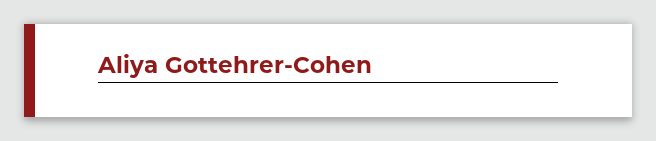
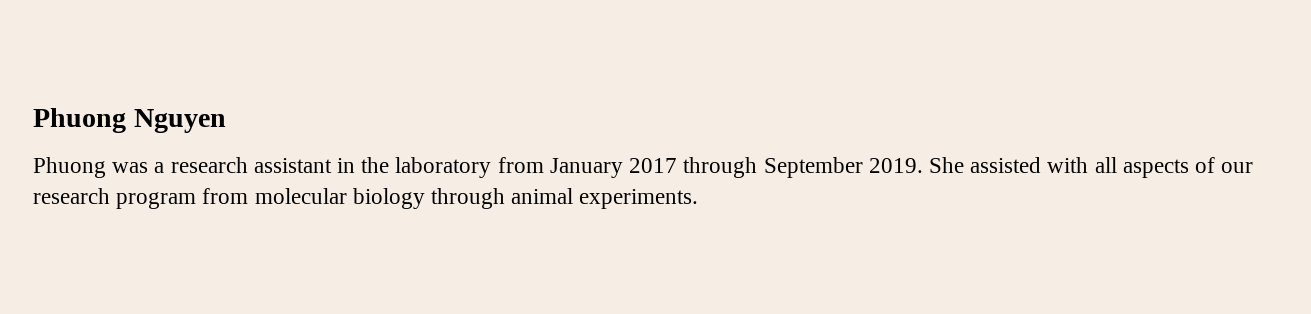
- Aliya Gottehrer-Cohen
+ Phuong Nguyen
+ Phuong was a research assistant in the laboratory from January 2017 through September 2019. She assisted with all aspects of our research program from molecular biology through animal experiments.

